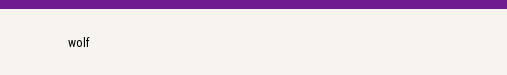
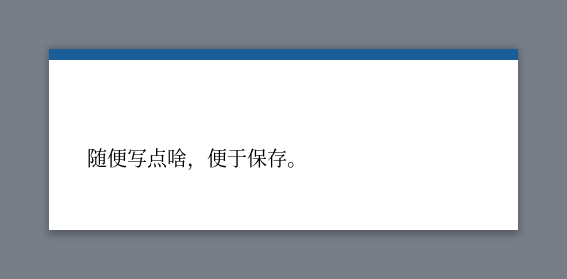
- wolf
+ 随便写点啥，便于保存。

